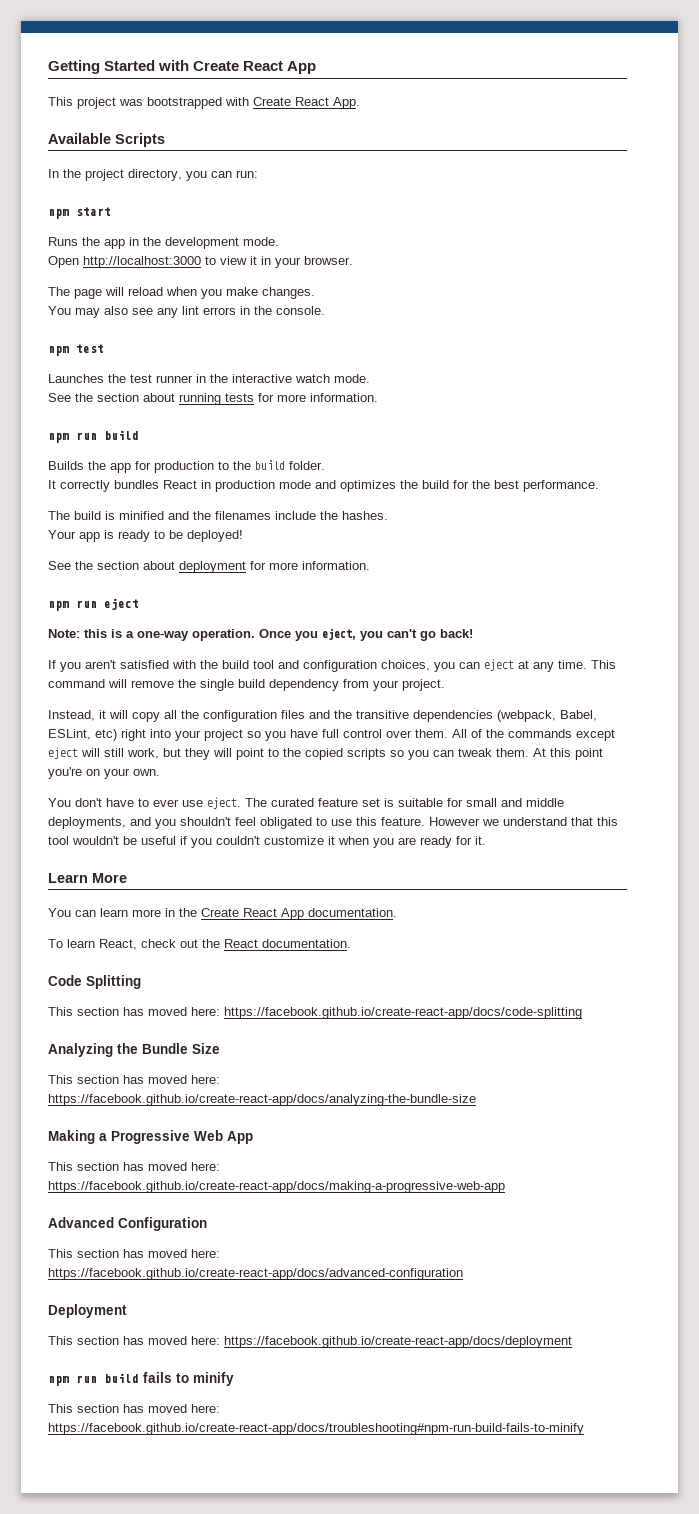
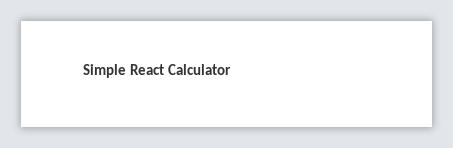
- Getting Started with Create React App
- This project was bootstrapped with Create React App.
- Available Scripts
- In the project directory, you can run:
- npm start
- Runs the app in the development mode.
- Open http://localhost:3000 to view it in your browser.
- The page will reload when you make changes.
- You may also see any lint errors in the console.
- npm test
- Launches the test runner in the interactive watch mode.
- See the section about running tests for more information.
- npm run build
- Builds the app for production to the build folder.
- It correctly bundles React in production mode and optimizes the build for the best performance.
- The build is minified and the filenames include the hashes.
- Your app is ready to be deployed!
- See the section about deployment for more information.
- npm run eject
- Note: this is a one-way operation. Once you eject, you can't go back!
- If you aren't satisfied with the build tool and configuration choices, you can eject at any time. This command will remove the single build dependency from your project.
- Instead, it will copy all the configuration files and the transitive dependencies (webpack, Babel, ESLint, etc) right into your project so you have full control over them. All of the commands except eject will still work, but they will point to the copied scripts so you can tweak them. At this point you're on your own.
- You don't have to ever use eject. The curated feature set is suitable for small and middle deployments, and you shouldn't feel obligated to use this feature. However we understand that this tool wouldn't be useful if you couldn't customize it when you are ready for it.
- Learn More
- You can learn more in the Create React App documentation.
- To learn React, check out the React documentation.
- Code Splitting
- This section has moved here: https://facebook.github.io/create-react-app/docs/code-splitting
- Analyzing the Bundle Size
- This section has moved here: https://facebook.github.io/create-react-app/docs/analyzing-the-bundle-size
- Making a Progressive Web App
- This section has moved here: https://facebook.github.io/create-react-app/docs/making-a-progressive-web-app
- Advanced Configuration
- This section has moved here: https://facebook.github.io/create-react-app/docs/advanced-configuration
- Deployment
- This section has moved here: https://facebook.github.io/create-react-app/docs/deployment
- npm run build fails to minify
- This section has moved here: https://facebook.github.io/create-react-app/docs/troubleshooting#npm-run-build-fails-to-minify
+ Simple React Calculator

